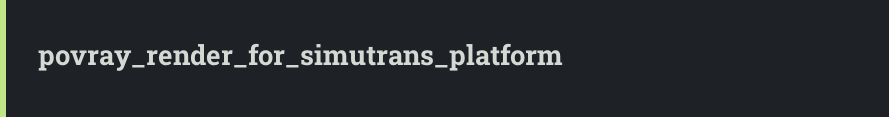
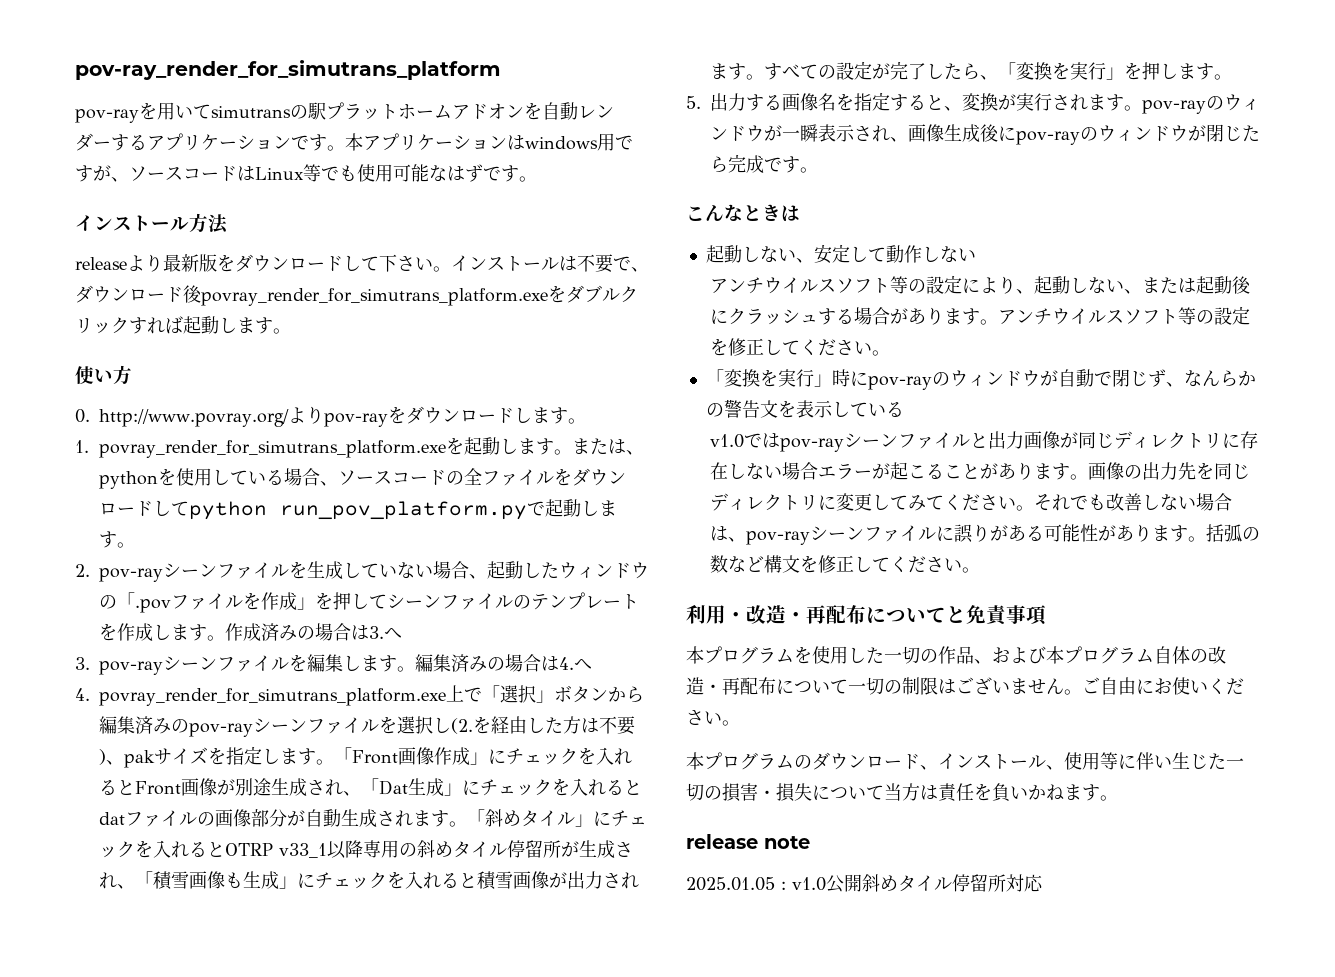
- povray_render_for_simutrans_platform
+ pov-ray_render_for_simutrans_platform
+ pov-rayを用いてsimutransの駅プラットホームアドオンを自動レンダーするアプリケーションです。本アプリケーションはwindows用ですが、ソースコードはLinux等でも使用可能なはずです。
+ インストール方法
+ releaseより最新版をダウンロードして下さい。インストールは不要で、ダウンロード後povray_render_for_simutrans_platform.exeをダブルクリックすれば起動します。
+ 使い方
+ 0. http://www.povray.org/よりpov-rayをダウンロードします。
+ 1. povray_render_for_simutrans_platform.exeを起動します。または、pythonを使用している場合、ソースコードの全ファイルをダウンロードしてpython run_pov_platform.pyで起動します。
+ 2. pov-rayシーンファイルを生成していない場合、起動したウィンドウの「.povファイルを作成」を押してシーンファイルのテンプレートを作成します。作成済みの場合は3.へ
+ 3. pov-rayシーンファイルを編集します。編集済みの場合は4.へ
+ 4. povray_render_for_simutrans_platform.exe上で「選択」ボタンから編集済みのpov-rayシーンファイルを選択し(2.を経由した方は不要)、pakサイズを指定します。「Front画像作成」にチェックを入れるとFront画像が別途生成され、「Dat生成」にチェックを入れるとdatファイルの画像部分が自動生成されます。「斜めタイル」にチェックを入れるとOTRP v33_1以降専用の斜めタイル停留所が生成され、「積雪画像も生成」にチェックを入れると積雪画像が出力されます。すべての設定が完了したら、「変換を実行」を押します。
+ 5.出力する画像名を指定すると、変換が実行されます。pov-rayのウィンドウが一瞬表示され、画像生成後にpov-rayのウィンドウが閉じたら完成です。
+ こんなときは
+ 起動しない、安定して動作しない
+ アンチウイルスソフト等の設定により、起動しない、または起動後にクラッシュする場合があります。アンチウイルスソフト等の設定を修正してください。
+ 「変換を実行」時にpov-rayのウィンドウが自動で閉じず、なんらかの警告文を表示している
+ v1.0ではpov-rayシーンファイルと出力画像が同じディレクトリに存在しない場合エラーが起こることがあります。画像の出力先を同じディレクトリに変更してみてください。それでも改善しない場合は、pov-rayシーンファイルに誤りがある可能性があります。括弧の数など構文を修正してください。
+ 利用・改造・再配布についてと免責事項
+ 本プログラムを使用した一切の作品、および本プログラム自体の改造・再配布について一切の制限はございません。ご自由にお使いください。
+ 本プログラムのダウンロード、インストール、使用等に伴い生じた一切の損害・損失について当方は責任を負いかねます。
+ release note
+ 2025.01.05 : v1.0公開斜めタイル停留所対応

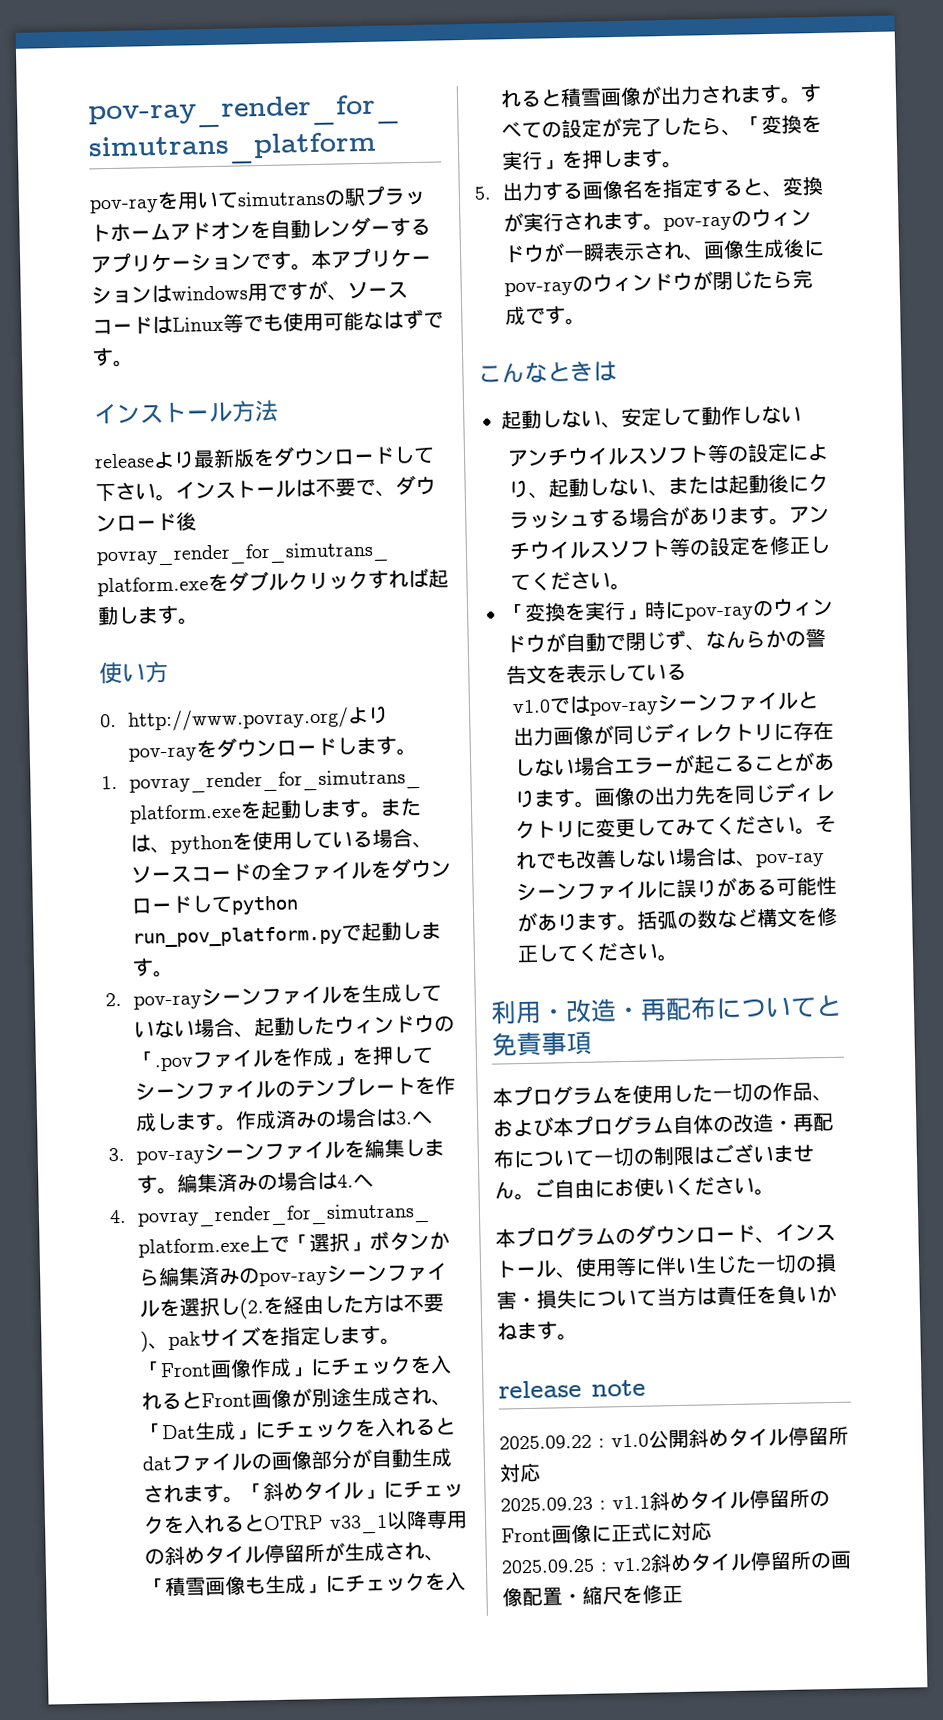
- 2025.01.05 : v1.0公開斜めタイル停留所対応
+ 2025.09.22 : v1.0公開斜めタイル停留所対応
+ 2025.09.23 : v1.1斜めタイル停留所のFront画像に正式に対応
+ 2025.09.25 : v1.2斜めタイル停留所の画像配置・縮尺を修正

